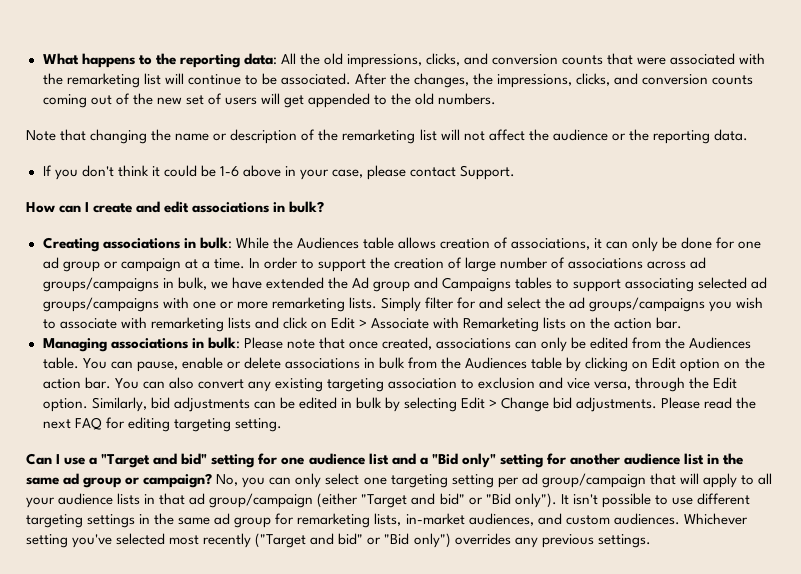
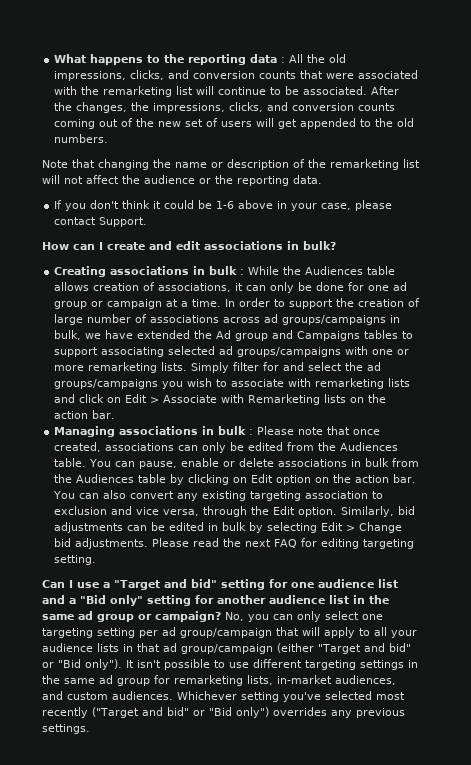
- What happens to the reporting data: All the old impressions, clicks, and conversion counts that were associated with the remarketing list will continue to be associated.
+ What happens to the reporting data : All the old impressions, clicks, and conversion counts that were associated with the remarketing list will continue to be associated.
- Creating associations in bulk: While the Audiences table allows creation of associations, it can only be done for one ad group or campaign at a time.
+ Creating associations in bulk : While the Audiences table allows creation of associations, it can only be done for one ad group or campaign at a time.
- Managing associations in bulk: Please note that once created, associations can only be edited from the Audiences table.
+ Managing associations in bulk : Please note that once created, associations can only be edited from the Audiences table.

